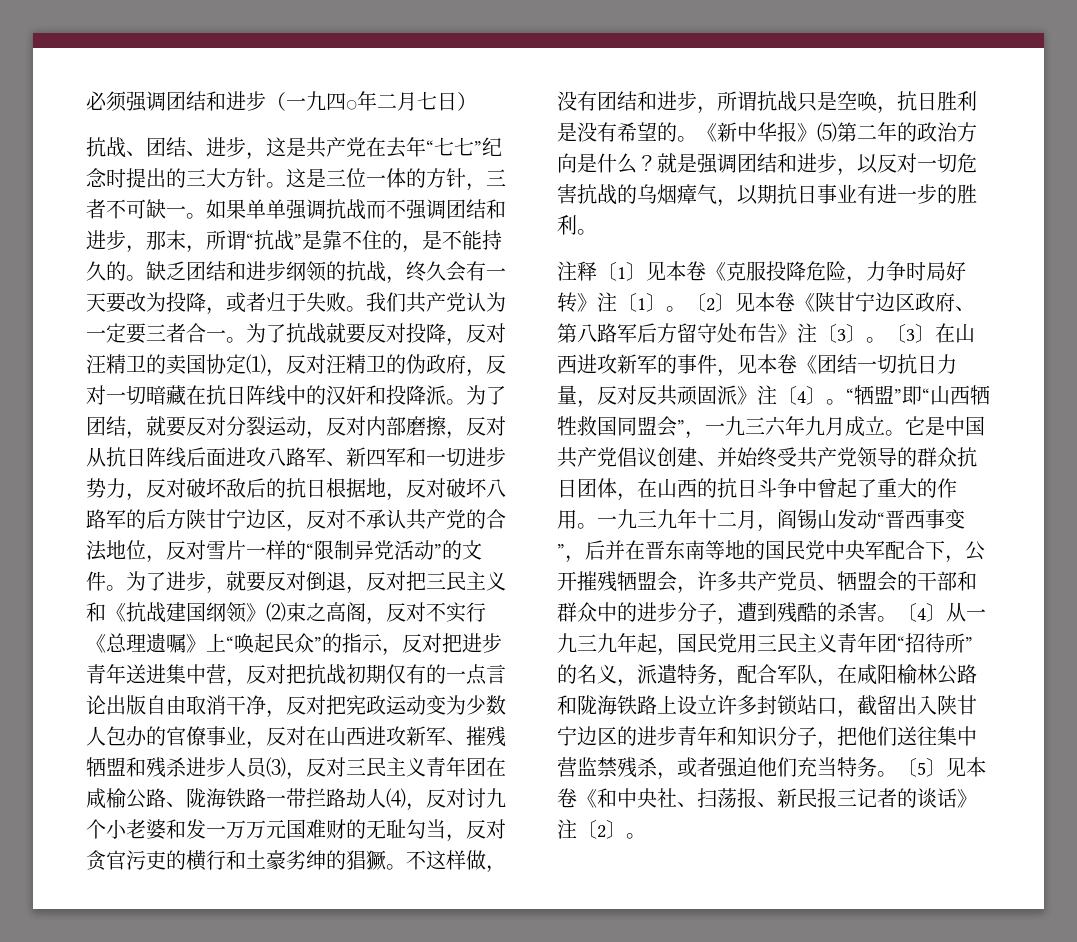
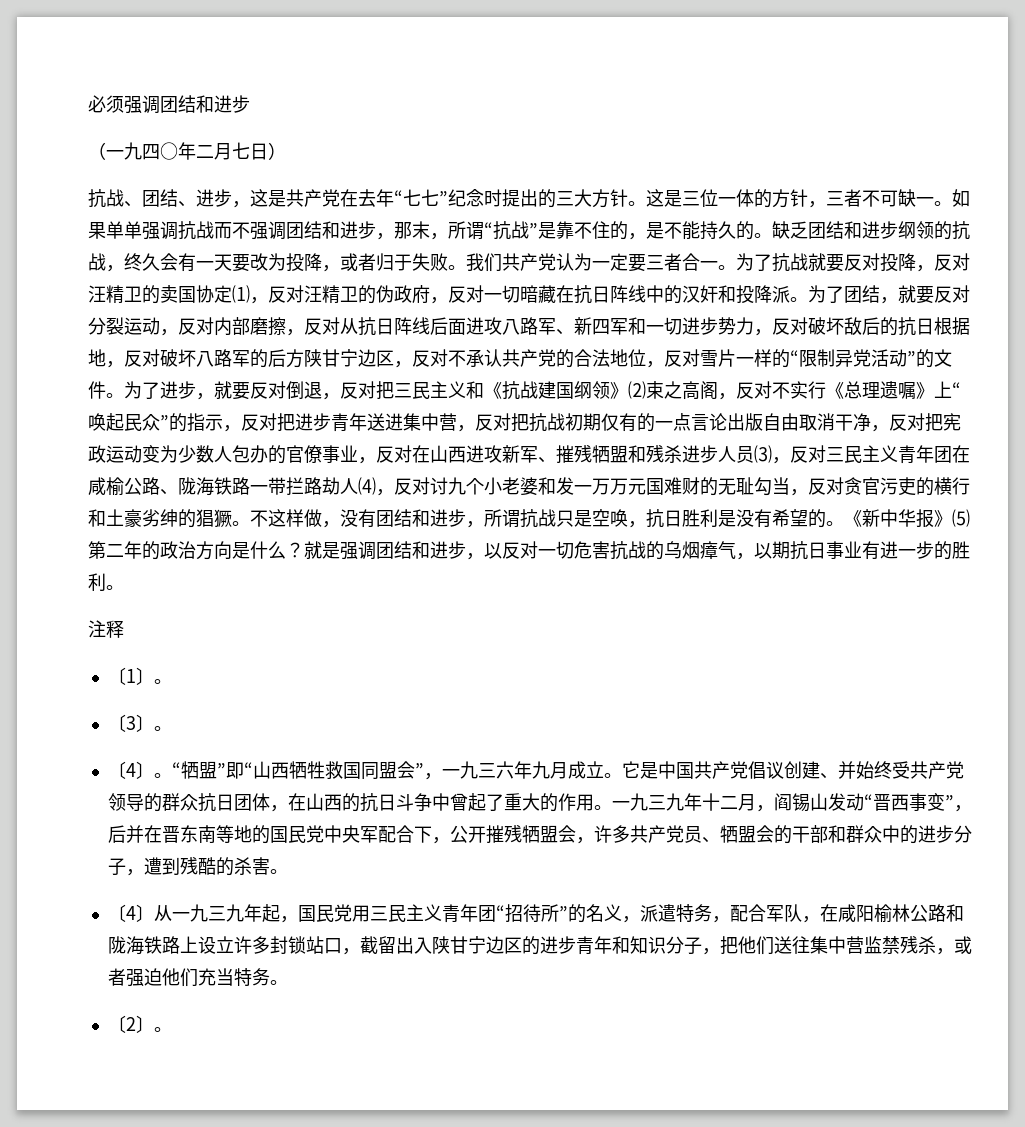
- 必须强调团结和进步（一九四○年二月七日）
+ 必须强调团结和进步
+ （一九四○年二月七日）
- 注释〔1〕见本卷《克服投降危险，力争时局好转》注〔1〕。〔2〕见本卷《陕甘宁边区政府、第八路军后方留守处布告》注〔3〕。〔3〕在山西进攻新军的事件，见本卷《团结一切抗日力量，反对反共顽固派》注〔4〕。
+ 注释
+ 〔1〕。
+ 〔3〕。
+ 〔4〕。
- 一九三九年十二月，阎锡山发动“晋西事变”，后并在晋东南等地的国民党中央军配合下，公开摧残牺盟会，许多共产党员、牺盟会的干部和群众中的进步分子，遭到残酷的杀害。〔4〕从一九三九年起，国民党用三民主义青年团“招待所”的名义，派遣特务，配合军队，在咸阳榆林公路和陇海铁路上设立许多封锁站口，截留出入陕甘宁边区的进步青年和知识分子，把他们送往集中营监禁残杀，或者强迫他们充当特务。〔5〕见本卷《和中央社、扫荡报、新民报三记者的谈话》注〔2〕。
+ 一九三九年十二月，阎锡山发动“晋西事变”，后并在晋东南等地的国民党中央军配合下，公开摧残牺盟会，许多共产党员、牺盟会的干部和群众中的进步分子，遭到残酷的杀害。
+ 〔4〕从一九三九年起，国民党用三民主义青年团“招待所”的名义，派遣特务，配合军队，在咸阳榆林公路和陇海铁路上设立许多封锁站口，截留出入陕甘宁边区的进步青年和知识分子，把他们送往集中营监禁残杀，或者强迫他们充当特务。
+ 〔2〕。

